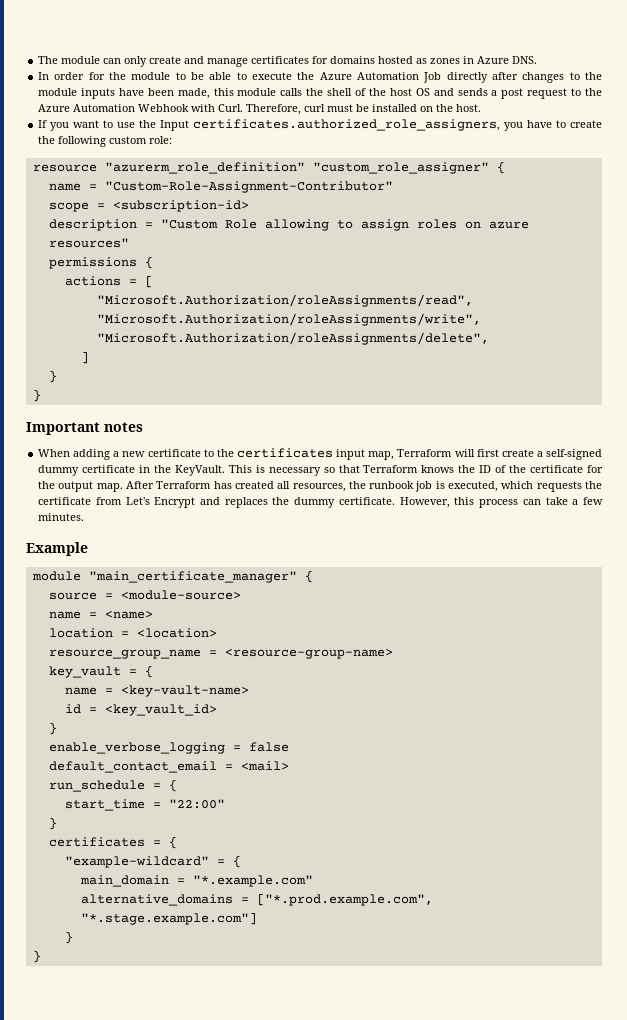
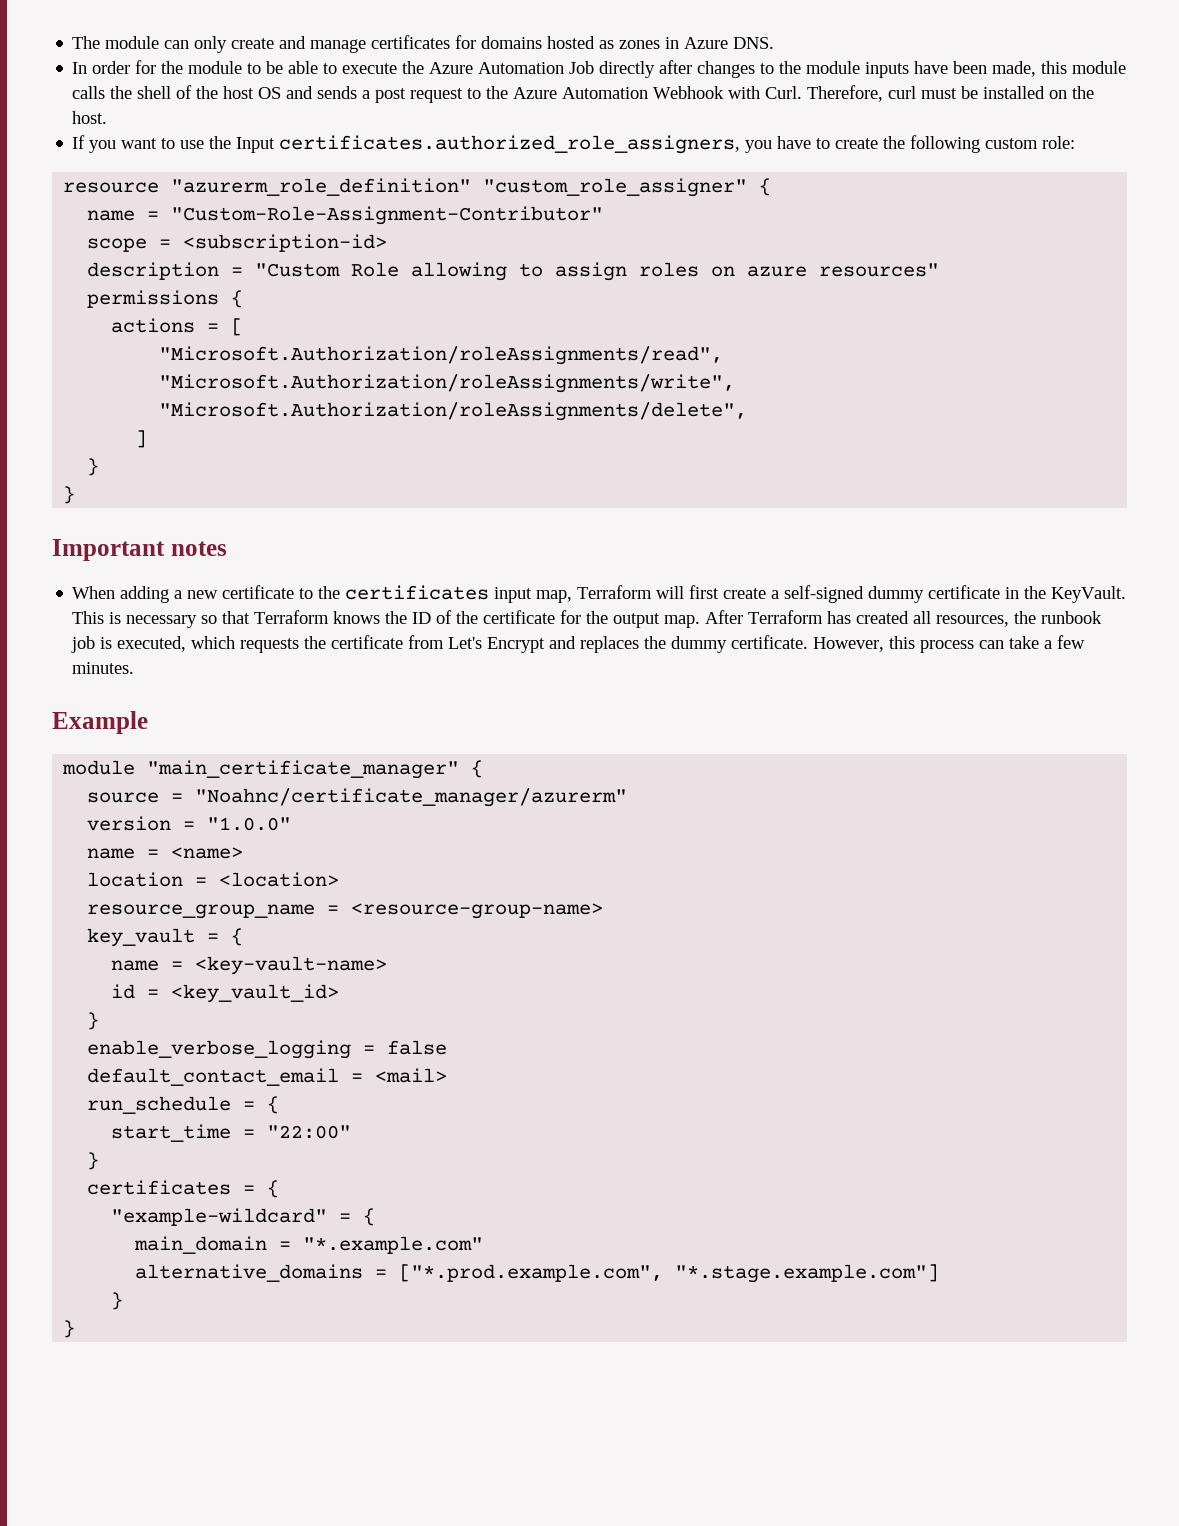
- source = <module-source>
+ source = "Noahnc/certificate_manager/azurerm"
+ version = "1.0.0"

